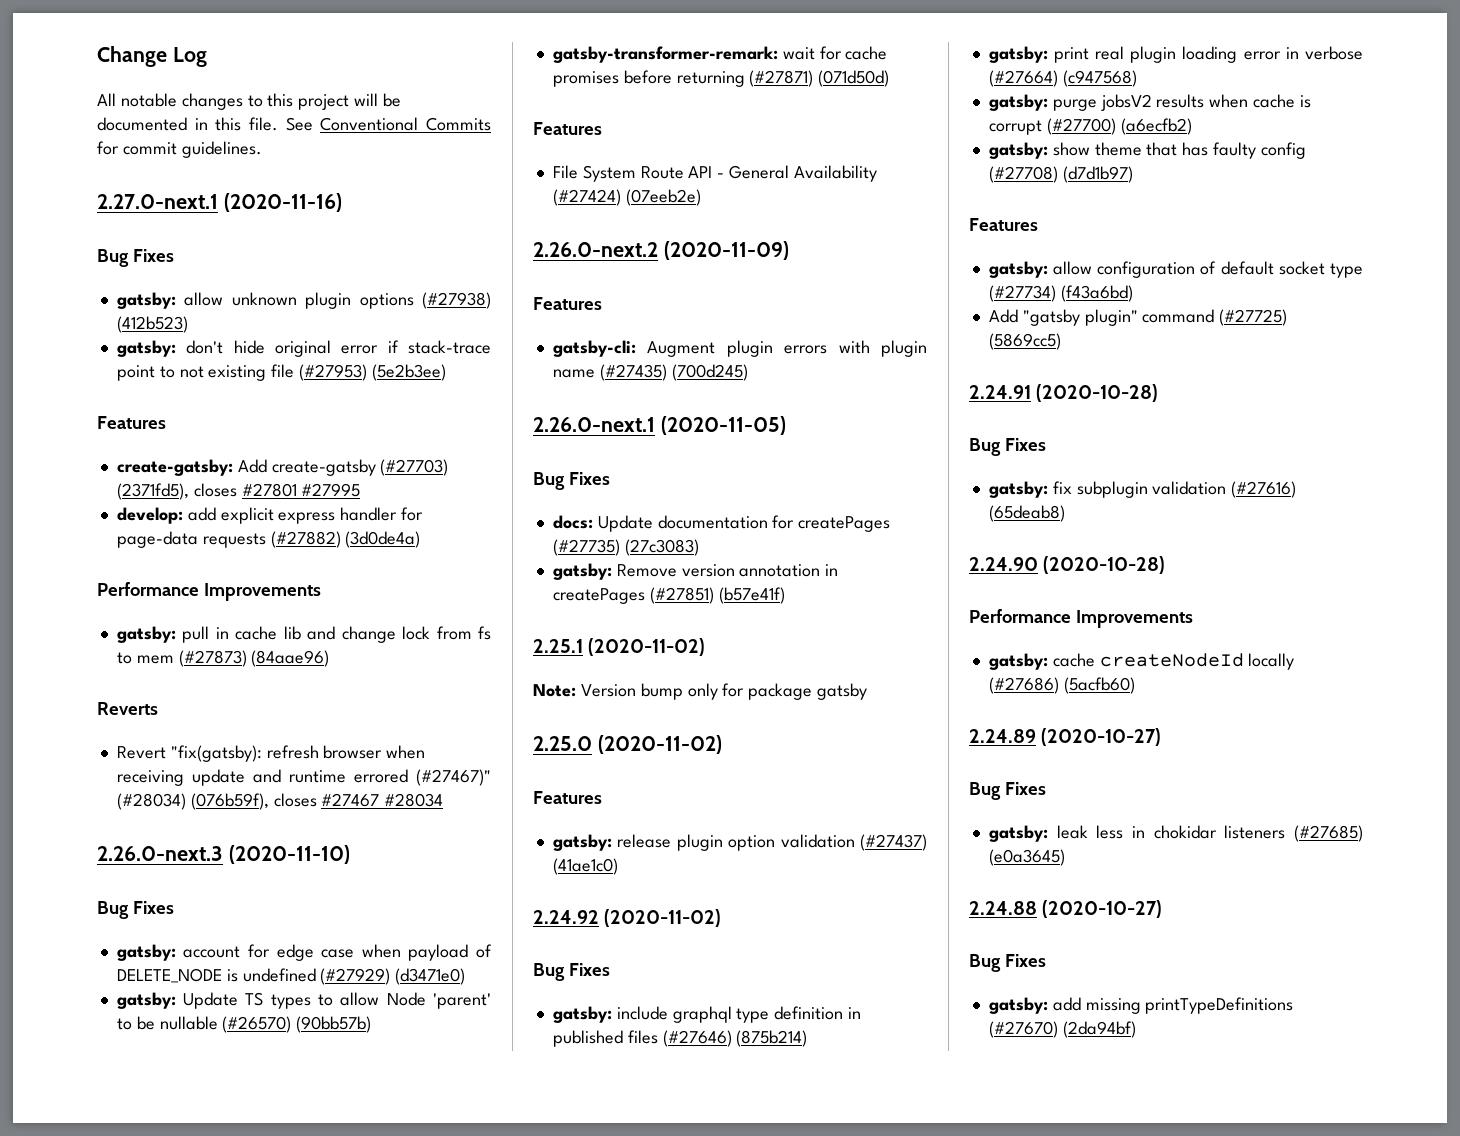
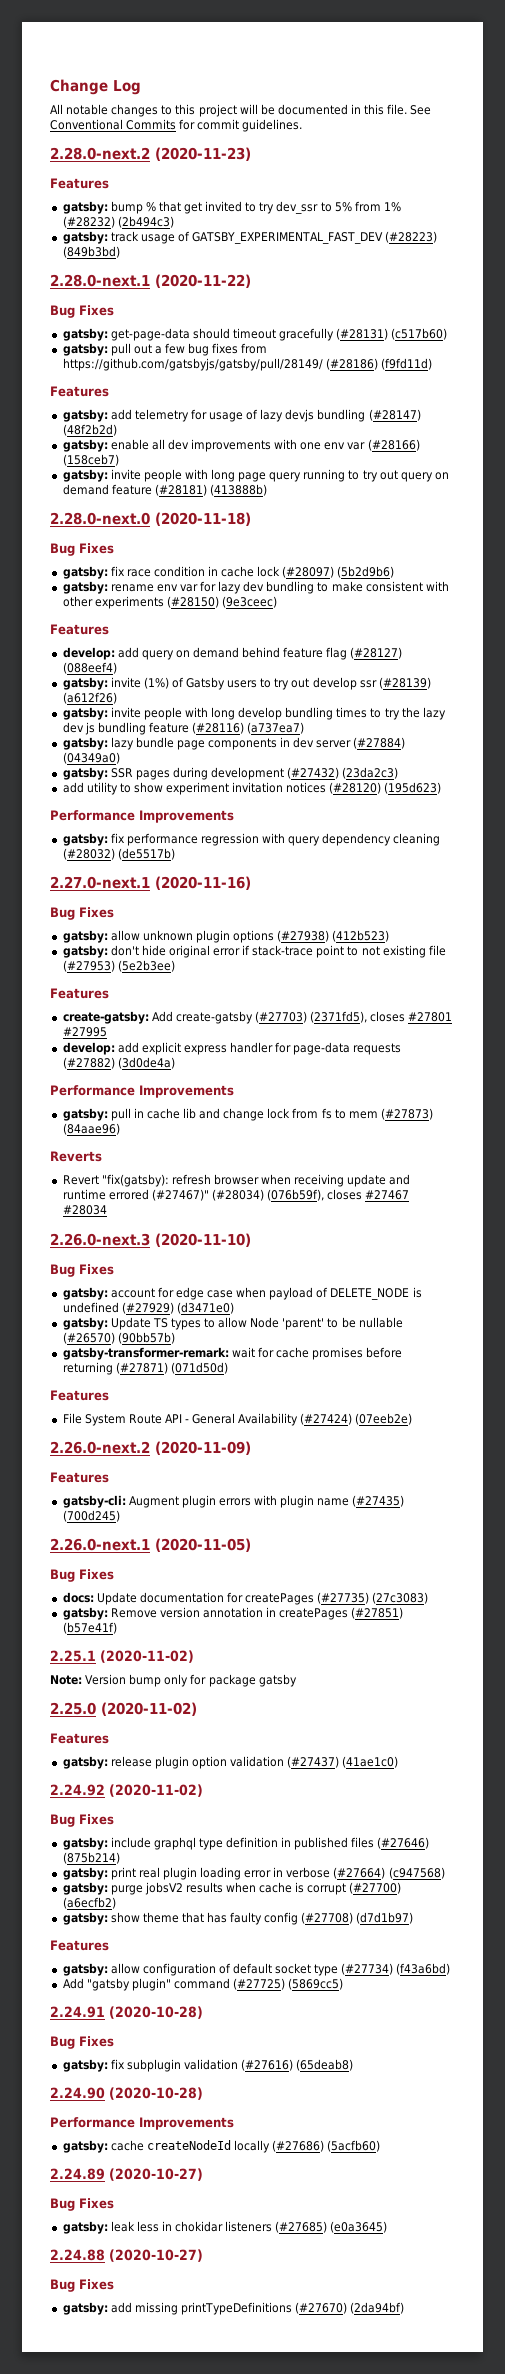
+ 2.28.0-next.2 (2020-11-23)
+ Features
+ gatsby: bump % that get invited to try dev_ssr to 5% from 1% (#28232) (2b494c3)
+ gatsby: track usage of GATSBY_EXPERIMENTAL_FAST_DEV (#28223) (849b3bd)
+ 2.28.0-next.1 (2020-11-22)
+ Bug Fixes
+ gatsby: get-page-data should timeout gracefully (#28131) (c517b60)
+ gatsby: pull out a few bug fixes from https://github.com/gatsbyjs/gatsby/pull/28149/ (#28186) (f9fd11d)
+ Features
+ gatsby: add telemetry for usage of lazy devjs bundling (#28147) (48f2b2d)
+ gatsby: enable all dev improvements with one env var (#28166) (158ceb7)
+ gatsby: invite people with long page query running to try out query on demand feature (#28181) (413888b)
+ 2.28.0-next.0 (2020-11-18)
+ Bug Fixes
+ gatsby: fix race condition in cache lock (#28097) (5b2d9b6)
+ gatsby: rename env var for lazy dev bundling to make consistent with other experiments (#28150) (9e3ceec)
+ Features
+ develop: add query on demand behind feature flag (#28127) (088eef4)
+ gatsby: invite (1%) of Gatsby users to try out develop ssr (#28139) (a612f26)
+ gatsby: invite people with long develop bundling times to try the lazy dev js bundling feature (#28116) (a737ea7)
+ gatsby: lazy bundle page components in dev server (#27884) (04349a0)
+ gatsby: SSR pages during development (#27432) (23da2c3)
+ add utility to show experiment invitation notices (#28120) (195d623)
+ Performance Improvements
+ gatsby: fix performance regression with query dependency cleaning (#28032) (de5517b)

